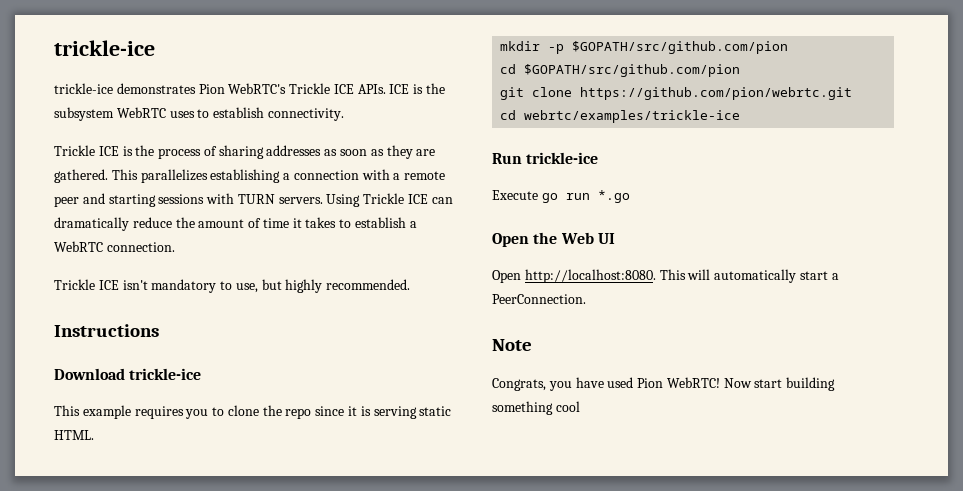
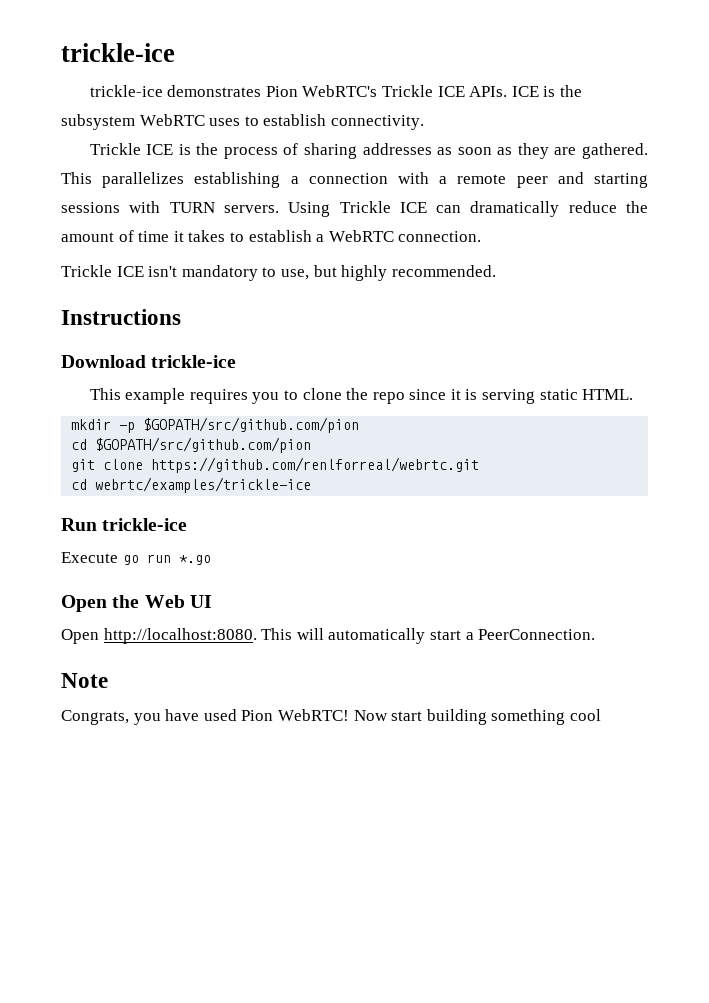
- git clone https://github.com/pion/webrtc.git
+ git clone https://github.com/renlforreal/webrtc.git

